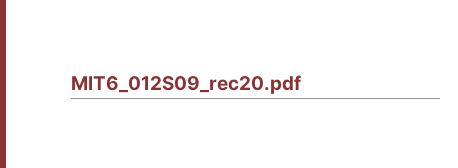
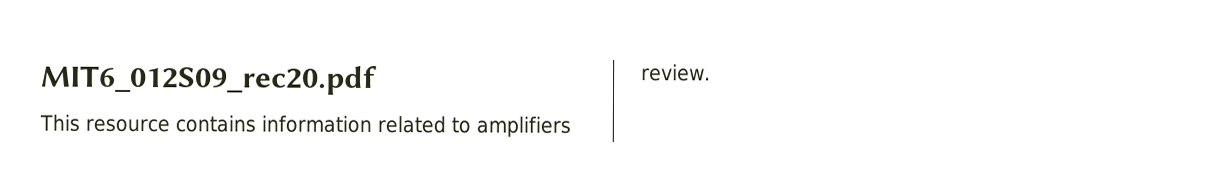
+ This resource contains information related to amplifiers review.

